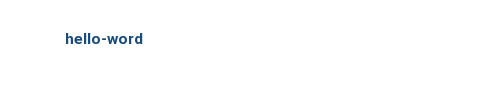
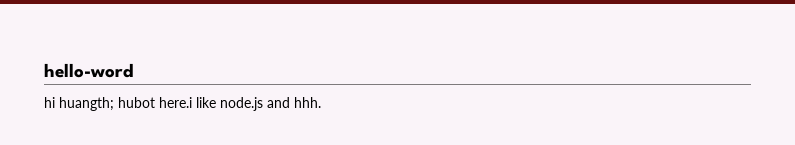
+ hi huangth; hubot here.i like node.js and hhh.

